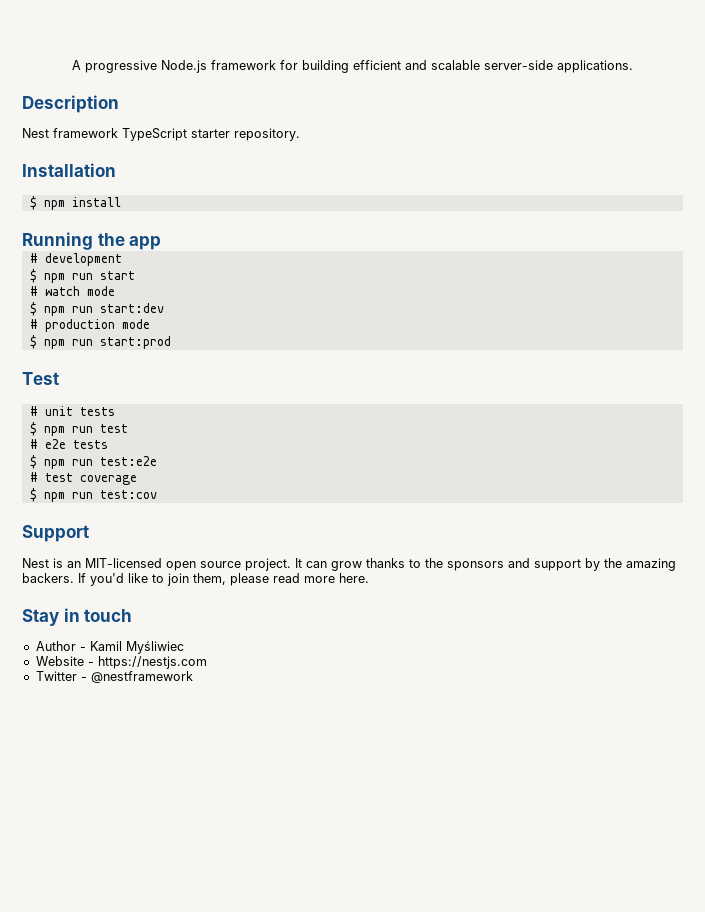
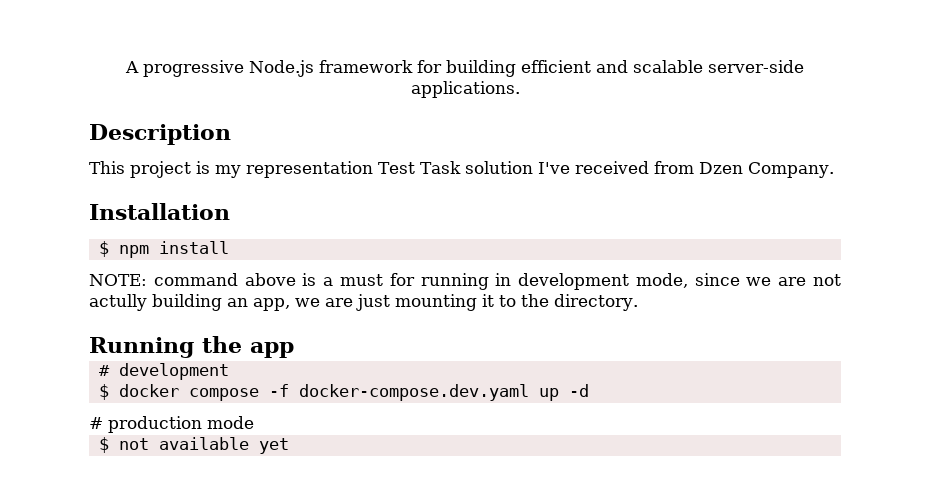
- Nest framework TypeScript starter repository.
+ This project is my representation Test Task solution I've received from Dzen Company.
  Installation
  $ npm install
+ NOTE: command above is a must for running in development mode, since we are not actully building an app, we are just mounting it to the directory.
- $ npm run start
- # watch mode
- $ npm run start:dev
+ $ docker compose -f docker-compose.dev.yaml up -d
  # production mode
- $ npm run start:prod
- Test
- # unit tests
- $ npm run test
- # e2e tests
- $ npm run test:e2e
- # test coverage
- $ npm run test:cov
- Support
- Nest is an MIT-licensed open source project. It can grow thanks to the sponsors and support by the amazing backers. If you'd like to join them, please read more here.
- Stay in touch
- Author - Kamil Myśliwiec
- Website - https://nestjs.com
- Twitter - @nestframework
+ $ not available yet

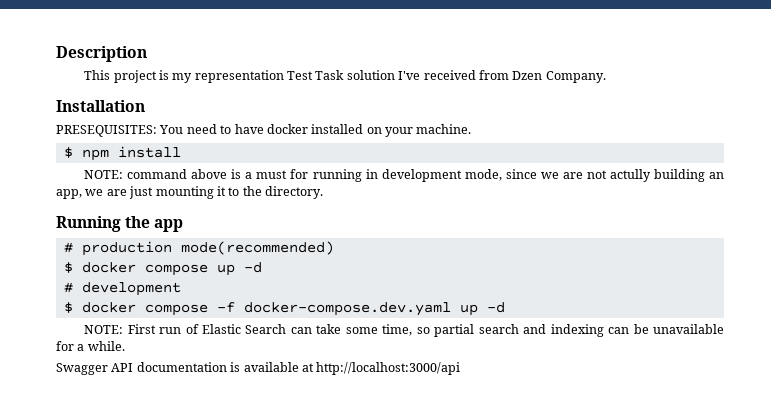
- A progressive Node.js framework for building efficient and scalable server-side applications.
+ PRESEQUISITES: You need to have docker installed on your machine.
+ # production mode(recommended)
+ $ docker compose up -d
- # production mode
- $ not available yet
+ NOTE: First run of Elastic Search can take some time, so partial search and indexing can be unavailable for a while.
+ Swagger API documentation is available at http://localhost:3000/api

